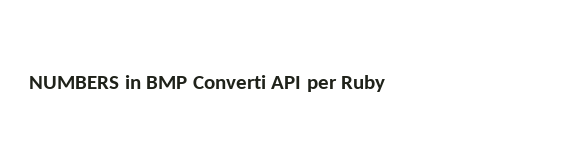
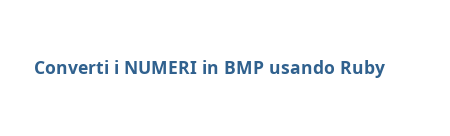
- NUMBERS in BMP Converti API per Ruby
+ Converti i NUMERI in BMP usando Ruby

